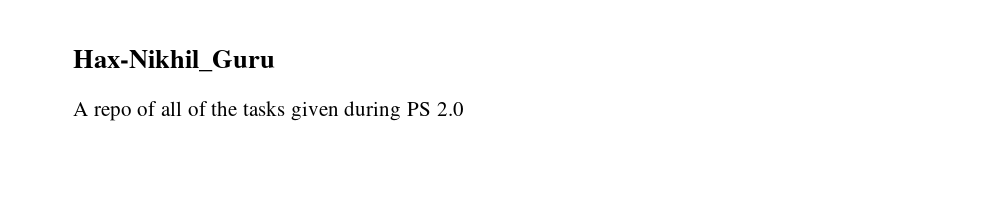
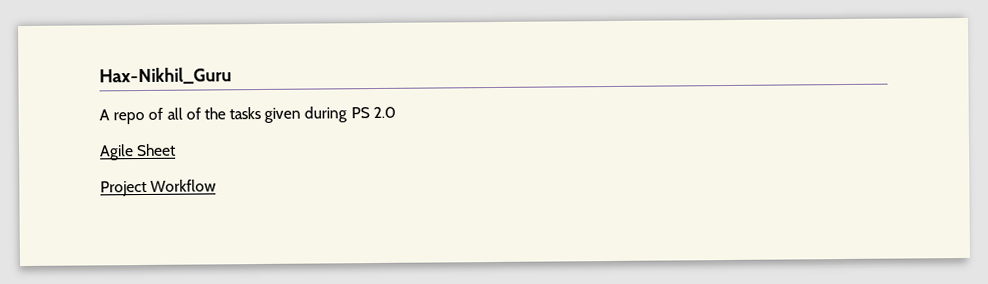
+ Agile Sheet
+ Project Workflow

